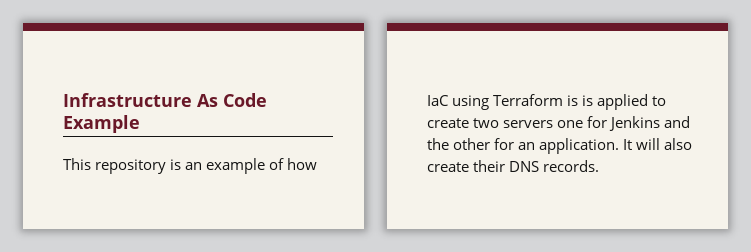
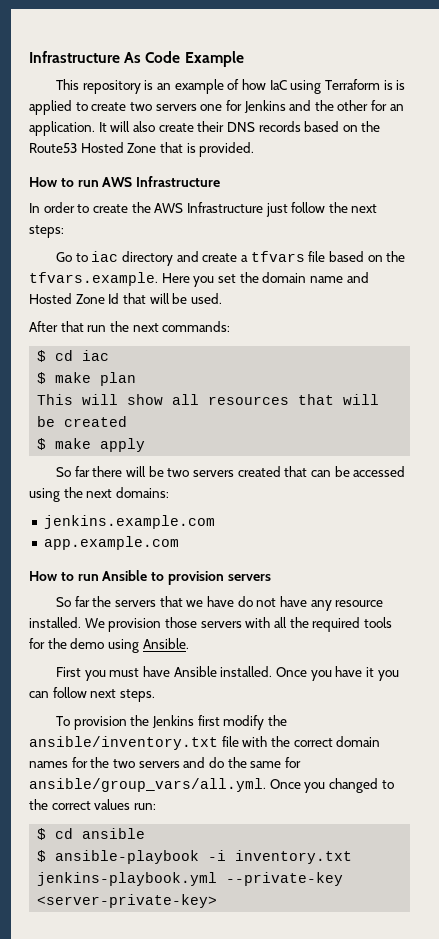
- It will also create their DNS records.
+ It will also create their DNS records based on the Route53 Hosted Zone that is provided.
+ How to run AWS Infrastructure
+ In order to create the AWS Infrastructure just follow the next steps:
+ Go to iac directory and create a tfvars file based on the tfvars.example. Here you set the domain name and Hosted Zone Id that will be used.
+ After that run the next commands:
+ $ cd iac
+ $ make plan
+ This will show all resources that will be created
+ $ make apply
+ So far there will be two servers created that can be accessed using the next domains:
+ jenkins.example.com
+ app.example.com
+ How to run Ansible to provision servers
+ So far the servers that we have do not have any resource installed. We provision those servers with all the required tools for the demo using Ansible.
+ First you must have Ansible installed. Once you have it you can follow next steps.
+ To provision the Jenkins first modify the ansible/inventory.txt file with the correct domain names for the two servers and do the same for ansible/group_vars/all.yml. Once you changed to the correct values run:
+ $ cd ansible
+ $ ansible-playbook -i inventory.txt jenkins-playbook.yml --private-key <server-private-key>

